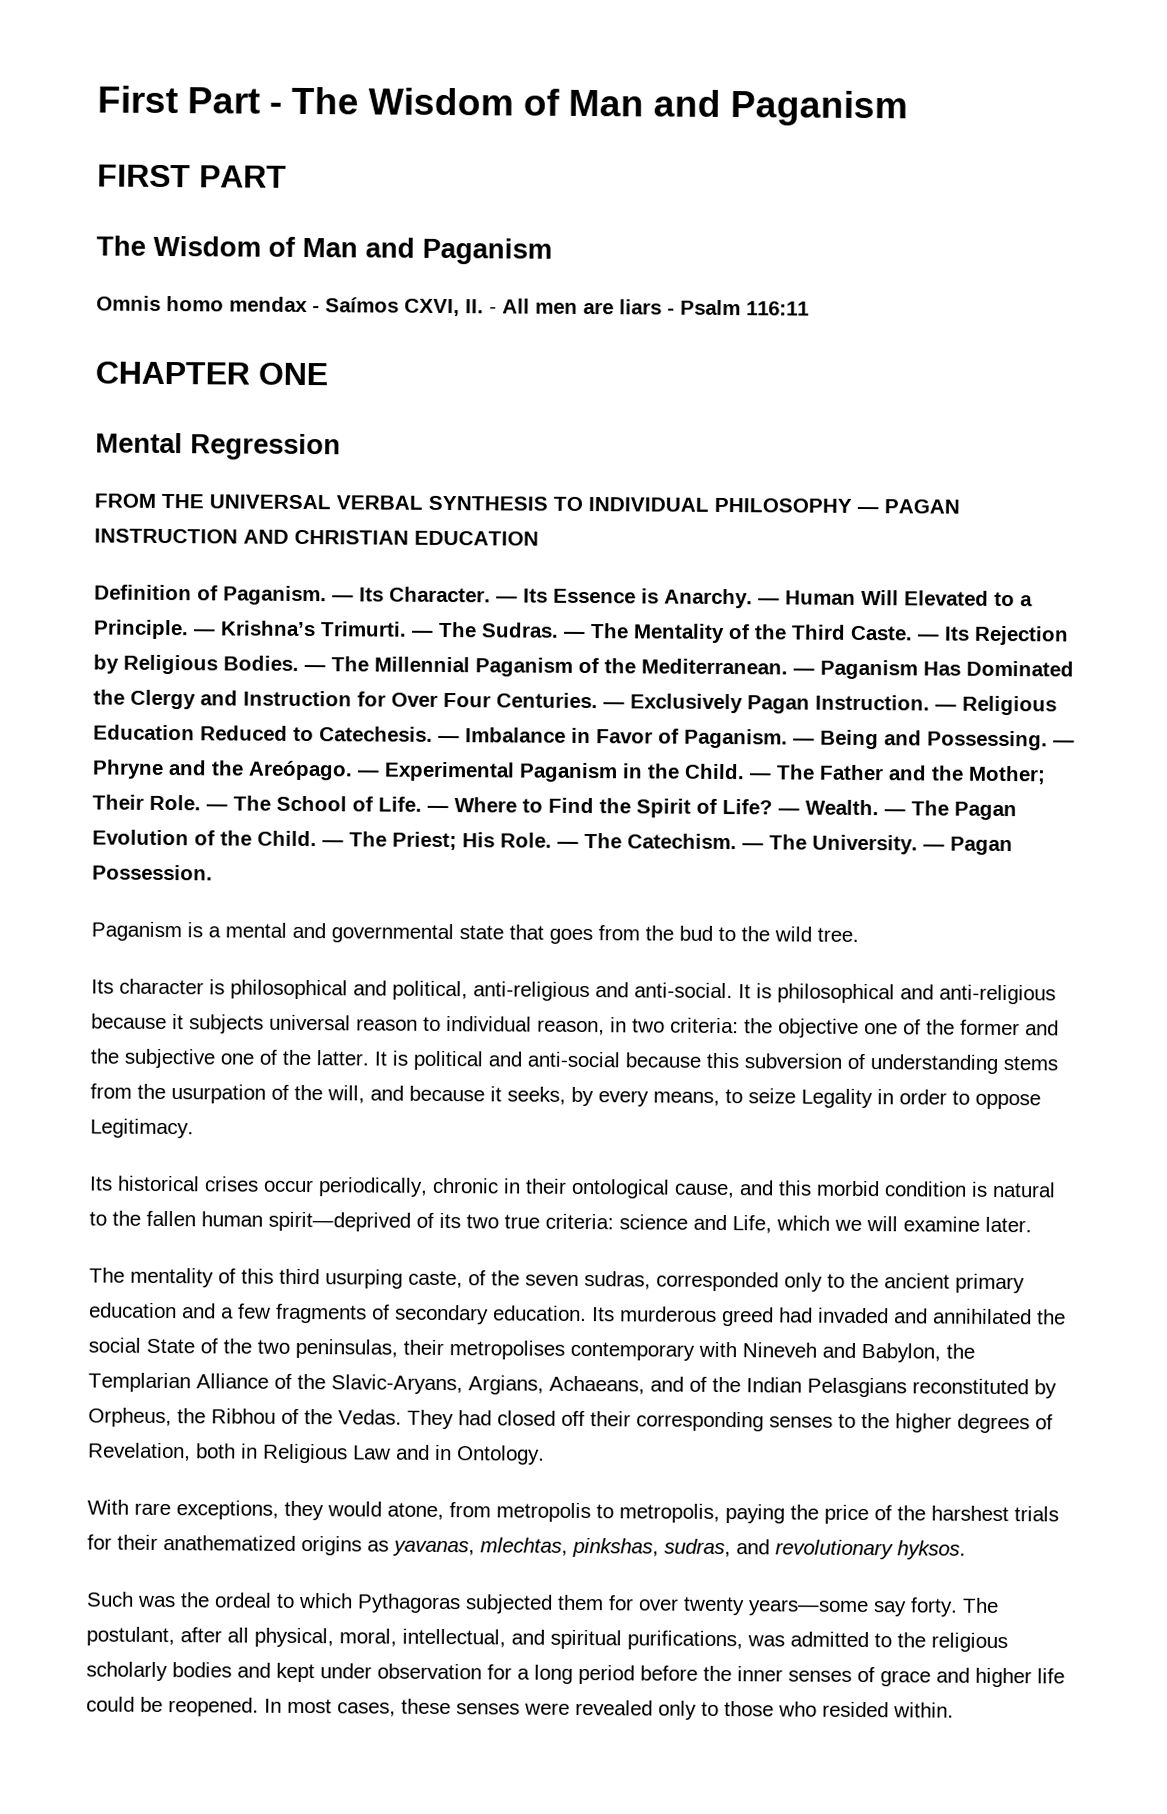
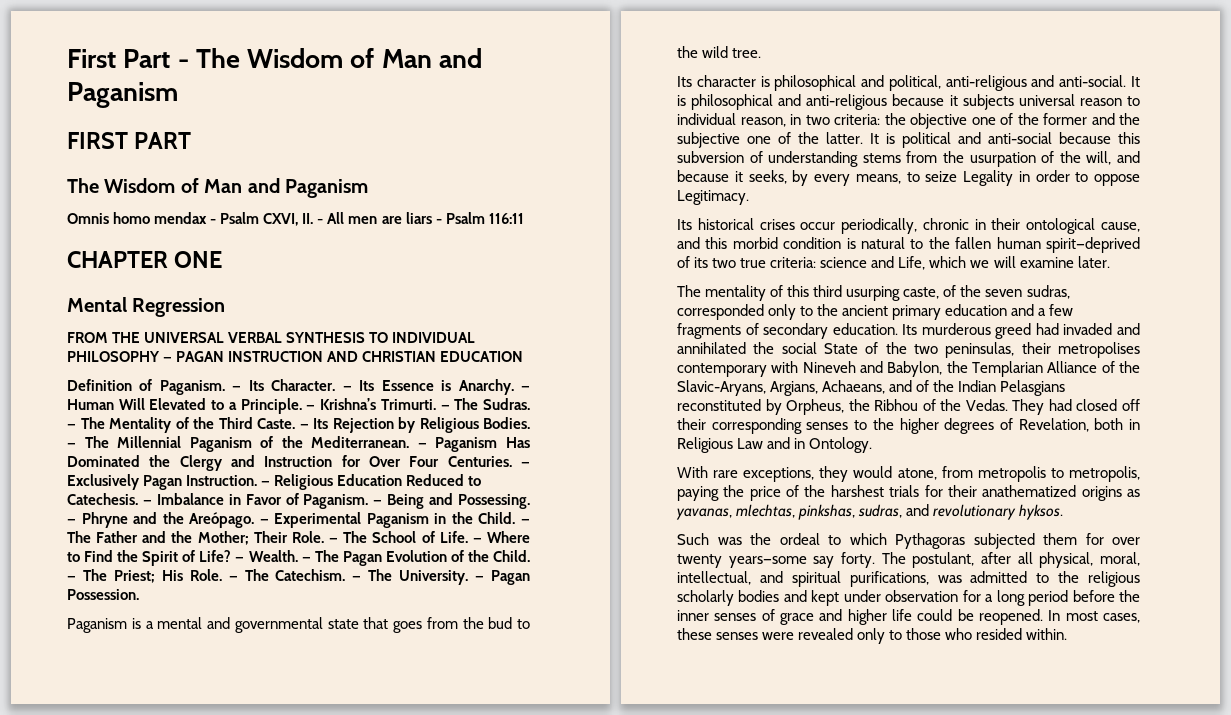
- Omnis homo mendax - Saímos CXVI, II. - All men are liars - Psalm 116:11
+ Omnis homo mendax - Psalm CXVI, II. - All men are liars - Psalm 116:11

